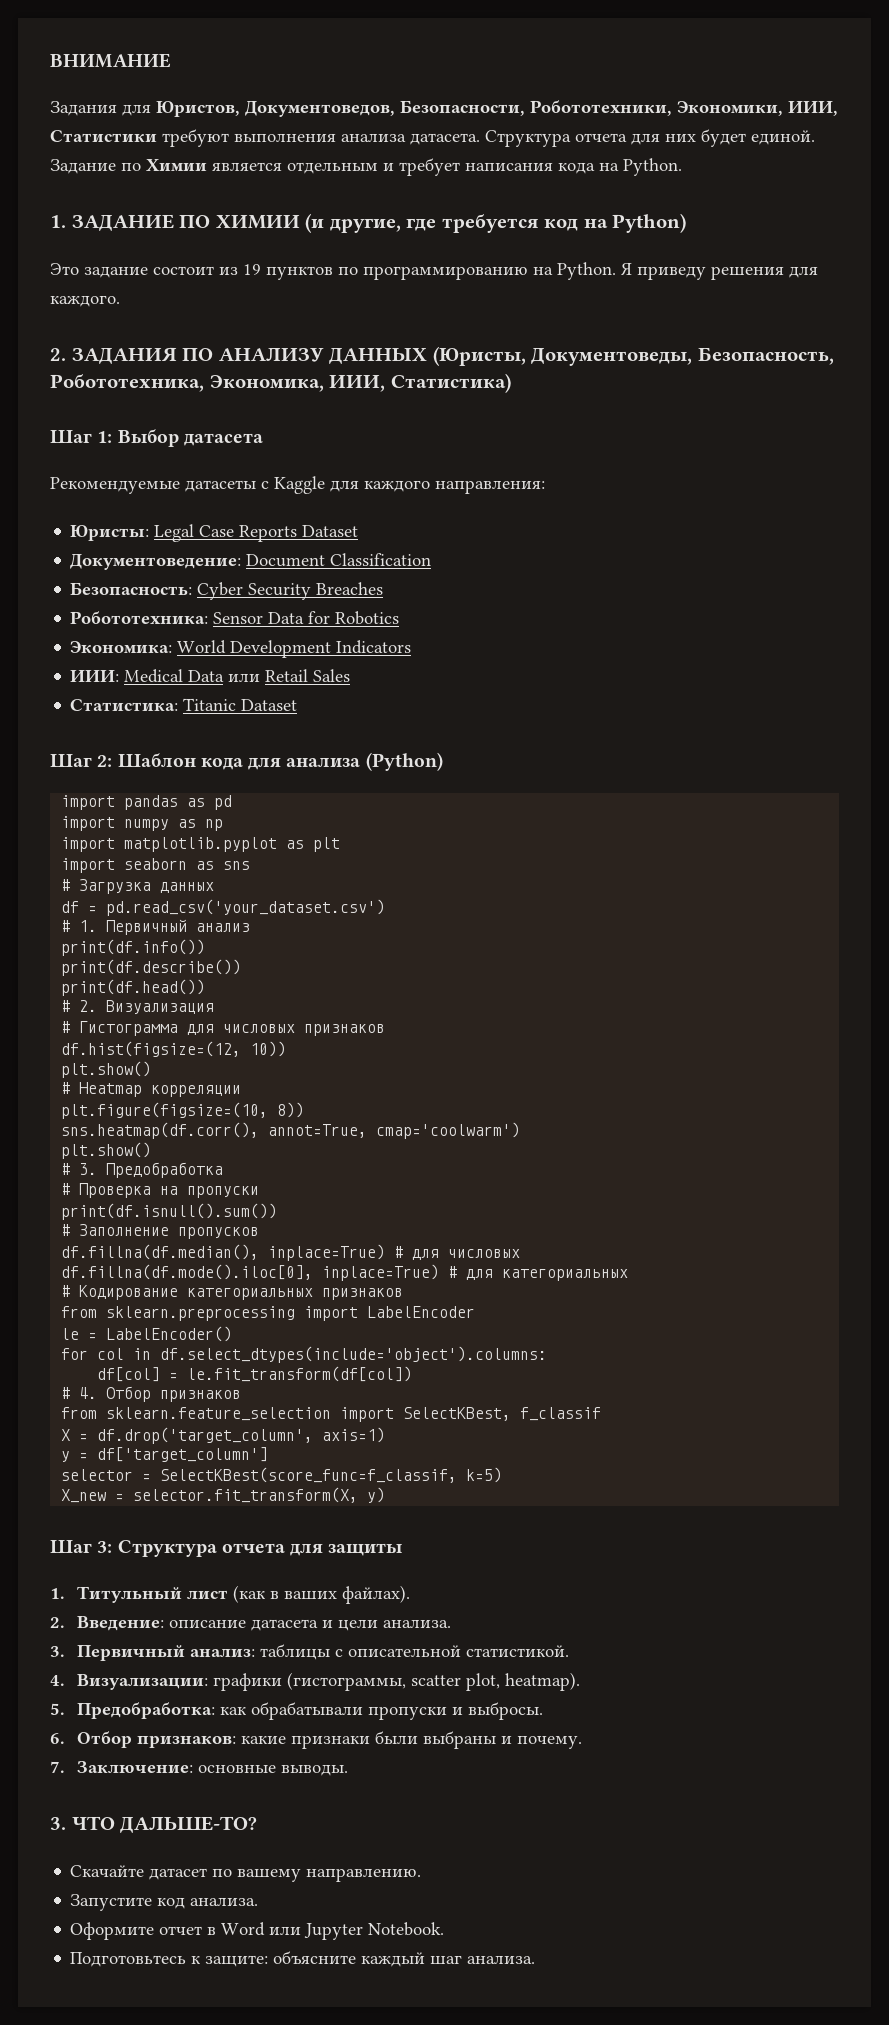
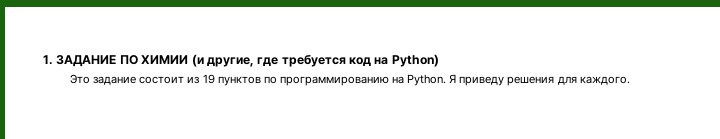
- ВНИМАНИЕ
- Задания для Юристов, Документоведов, Безопасности, Робототехники, Экономики, ИИИ, Статистики требуют выполнения анализа датасета. Структура отчета для них будет единой. Задание по Химии является отдельным и требует написания кода на Python.
- 2. ЗАДАНИЯ ПО АНАЛИЗУ ДАННЫХ (Юристы, Документоведы, Безопасность, Робототехника, Экономика, ИИИ, Статистика)
- Шаг 1: Выбор датасета
- Рекомендуемые датасеты с Kaggle для каждого направления:
- Юристы: Legal Case Reports Dataset
- Документоведение: Document Classification
- Безопасность: Cyber Security Breaches
- Робототехника: Sensor Data for Robotics
- Экономика: World Development Indicators
- ИИИ: Medical Data или Retail Sales
- Статистика: Titanic Dataset
- Шаг 2: Шаблон кода для анализа (Python)
- import pandas as pd
- import numpy as np
- import matplotlib.pyplot as plt
- import seaborn as sns
- # Загрузка данных
- df = pd.read_csv('your_dataset.csv')
- # 1. Первичный анализ
- print(df.info())
- print(df.describe())
- print(df.head())
- # 2. Визуализация
- # Гистограмма для числовых признаков
- df.hist(figsize=(12, 10))
- plt.show()
- # Heatmap корреляции
- plt.figure(figsize=(10, 8))
- sns.heatmap(df.corr(), annot=True, cmap='coolwarm')
- plt.show()
- # 3. Предобработка
- # Проверка на пропуски
- print(df.isnull().sum())
- # Заполнение пропусков
- df.fillna(df.median(), inplace=True) # для числовых
- df.fillna(df.mode().iloc[0], inplace=True) # для категориальных
- # Кодирование категориальных признаков
- from sklearn.preprocessing import LabelEncoder
- le = LabelEncoder()
- for col in df.select_dtypes(include='object').columns:
- df[col] = le.fit_transform(df[col])
- # 4. Отбор признаков
- from sklearn.feature_selection import SelectKBest, f_classif
- X = df.drop('target_column', axis=1)
- y = df['target_column']
- selector = SelectKBest(score_func=f_classif, k=5)
- X_new = selector.fit_transform(X, y)
- Шаг 3: Структура отчета для защиты
- 1. Титульный лист (как в ваших файлах).
- 2. Введение: описание датасета и цели анализа.
- 3. Первичный анализ: таблицы с описательной статистикой.
- 4. Визуализации: графики (гистограммы, scatter plot, heatmap).
- 5. Предобработка: как обрабатывали пропуски и выбросы.
- 6. Отбор признаков: какие признаки были выбраны и почему.
- 7. Заключение: основные выводы.
- 3. ЧТО ДАЛЬШЕ-ТО?
- Скачайте датасет по вашему направлению.
- Запустите код анализа.
- Оформите отчет в Word или Jupyter Notebook.
- Подготовьтесь к защите: объясните каждый шаг анализа.

